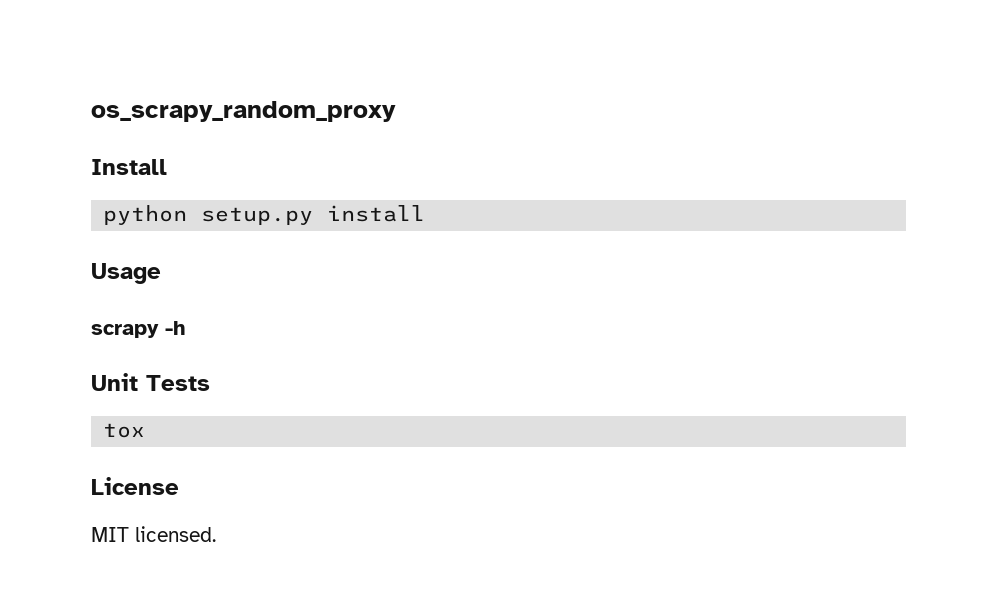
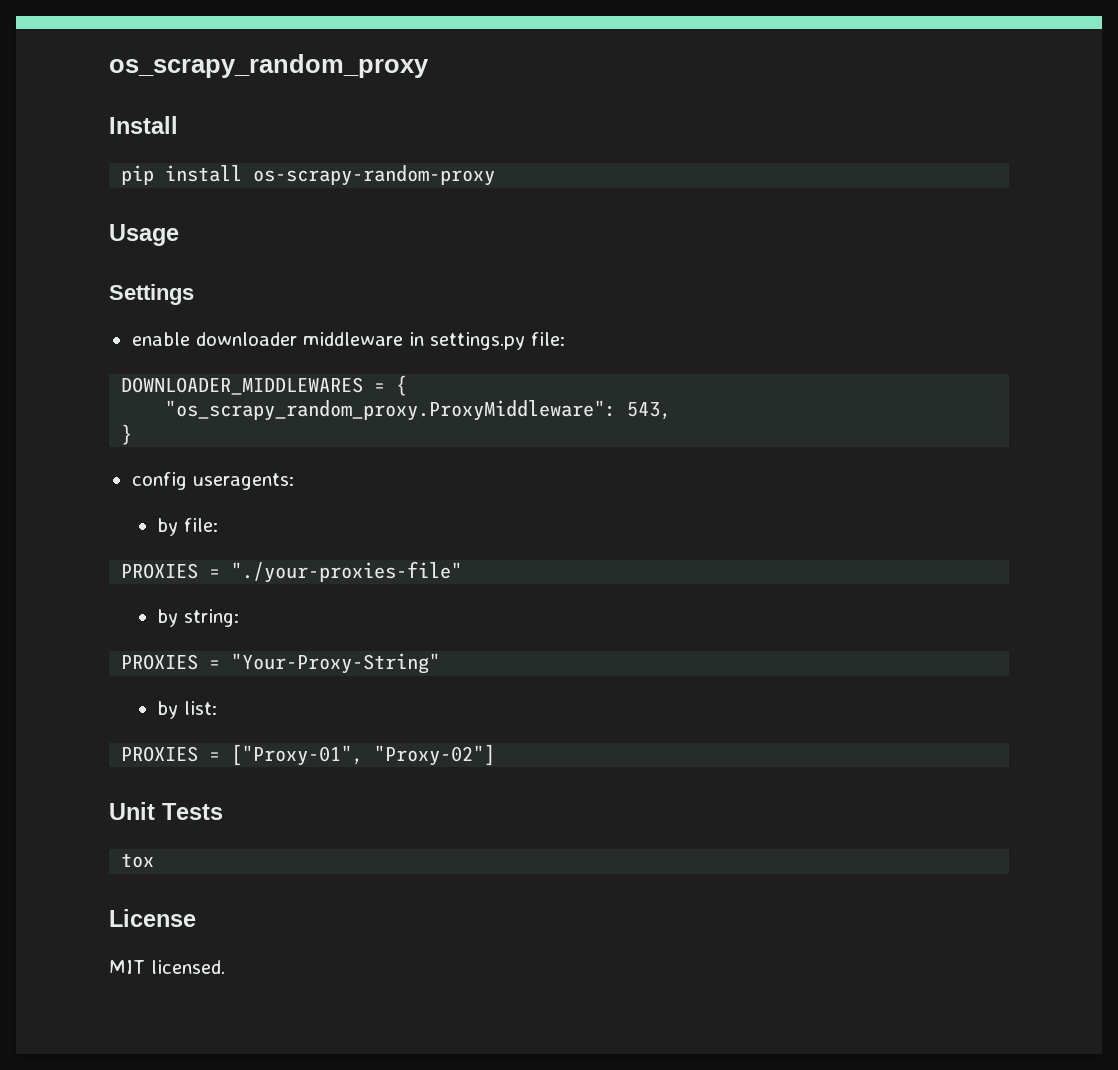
- python setup.py install
+ pip install os-scrapy-random-proxy
- scrapy -h
+ Settings
+ enable downloader middleware in settings.py file:
+ DOWNLOADER_MIDDLEWARES = {
+ "os_scrapy_random_proxy.ProxyMiddleware": 543,
+ }
+ config useragents:
+ by file:
+ PROXIES = "./your-proxies-file"
+ by string:
+ PROXIES = "Your-Proxy-String"
+ by list:
+ PROXIES = ["Proxy-01", "Proxy-02"]

